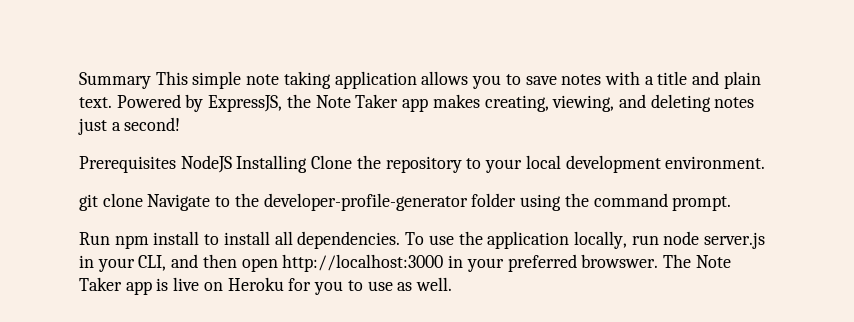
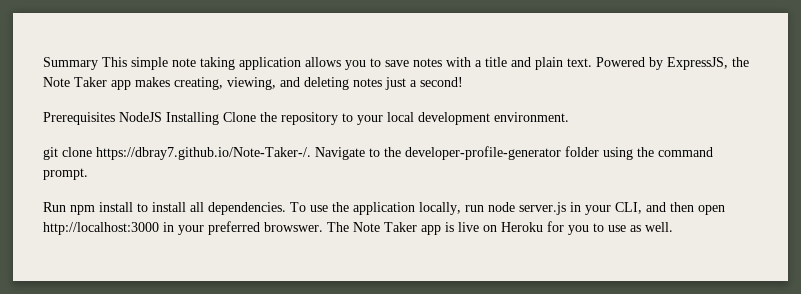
- git clone Navigate to the developer-profile-generator folder using the command prompt.
+ git clone https://dbray7.github.io/Note-Taker-/. Navigate to the developer-profile-generator folder using the command prompt.

